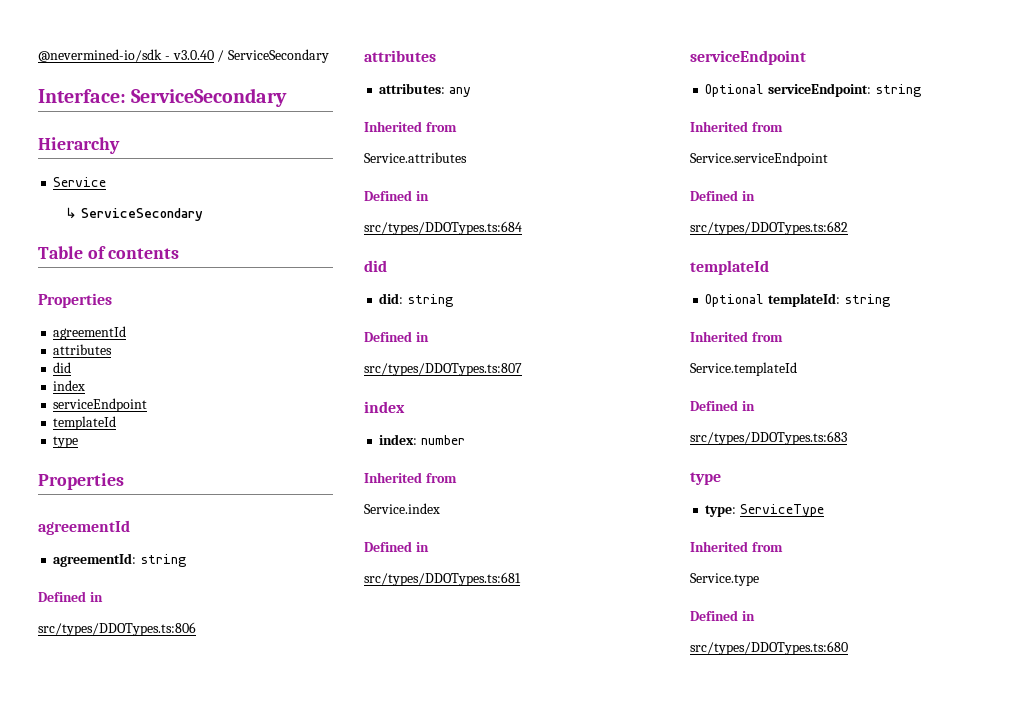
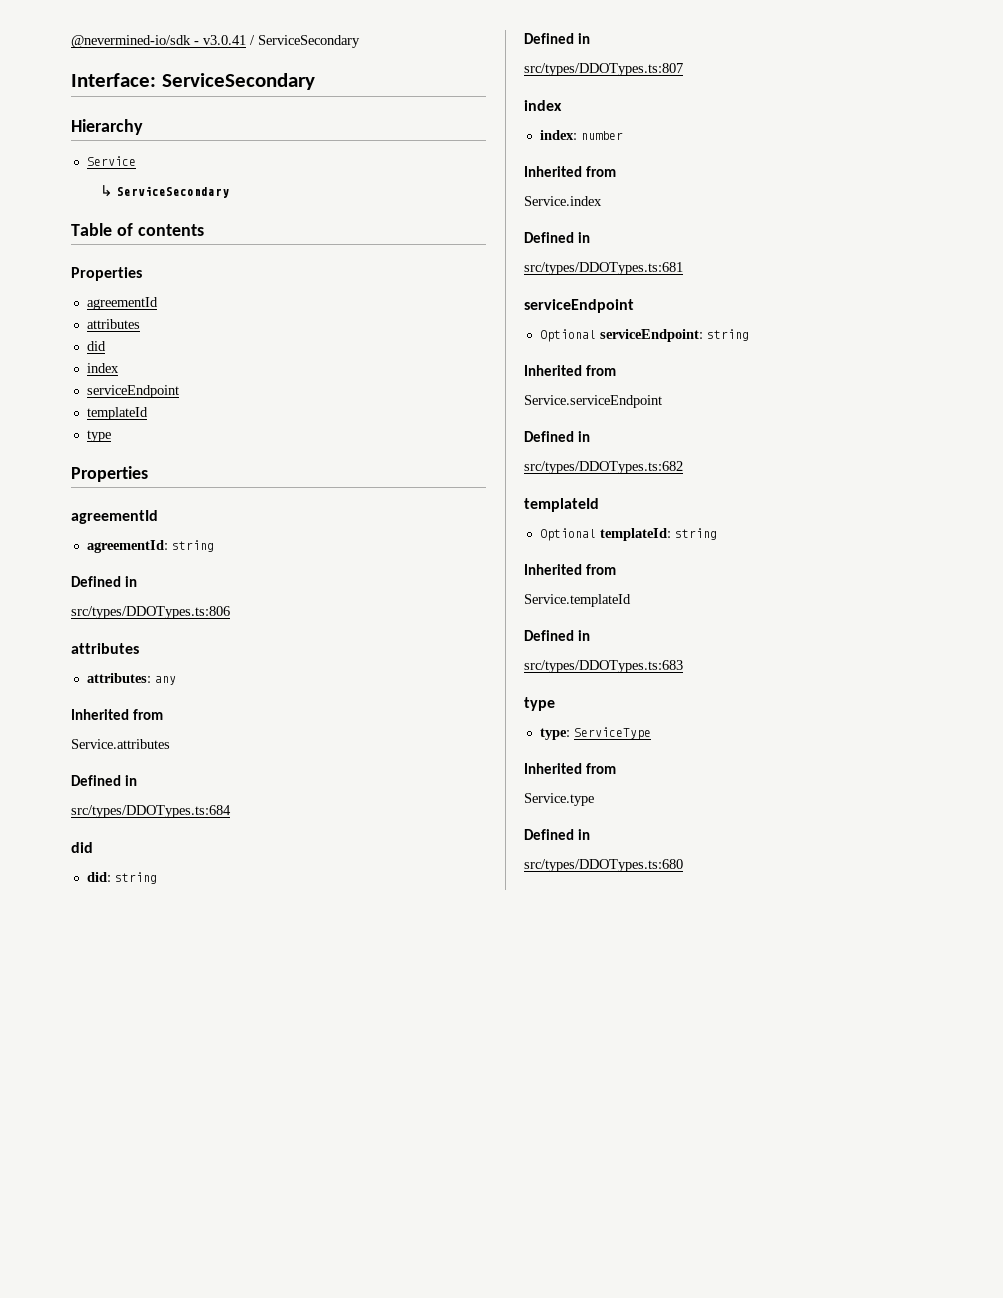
- @nevermined-io/sdk - v3.0.40 / ServiceSecondary
+ @nevermined-io/sdk - v3.0.41 / ServiceSecondary

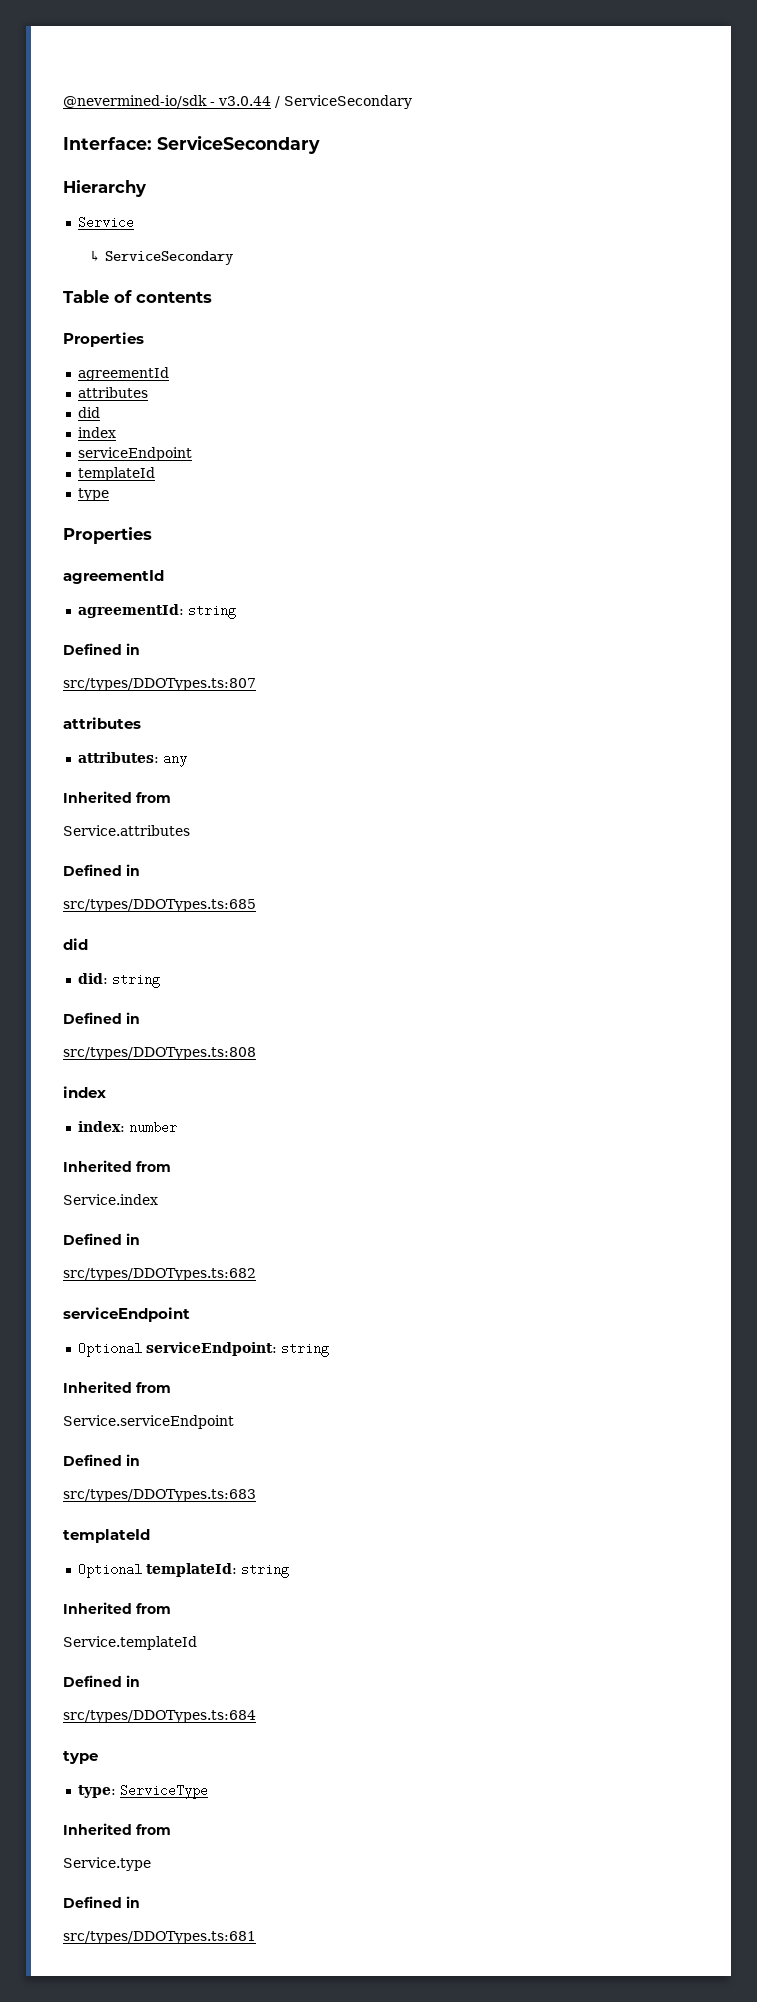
- @nevermined-io/sdk - v3.0.41 / ServiceSecondary
+ @nevermined-io/sdk - v3.0.44 / ServiceSecondary
- src/types/DDOTypes.ts:806
+ src/types/DDOTypes.ts:807
- src/types/DDOTypes.ts:684
+ src/types/DDOTypes.ts:685
- src/types/DDOTypes.ts:807
+ src/types/DDOTypes.ts:808
- src/types/DDOTypes.ts:681
+ src/types/DDOTypes.ts:682
- src/types/DDOTypes.ts:682
+ src/types/DDOTypes.ts:683
- src/types/DDOTypes.ts:683
+ src/types/DDOTypes.ts:684
- src/types/DDOTypes.ts:680
+ src/types/DDOTypes.ts:681

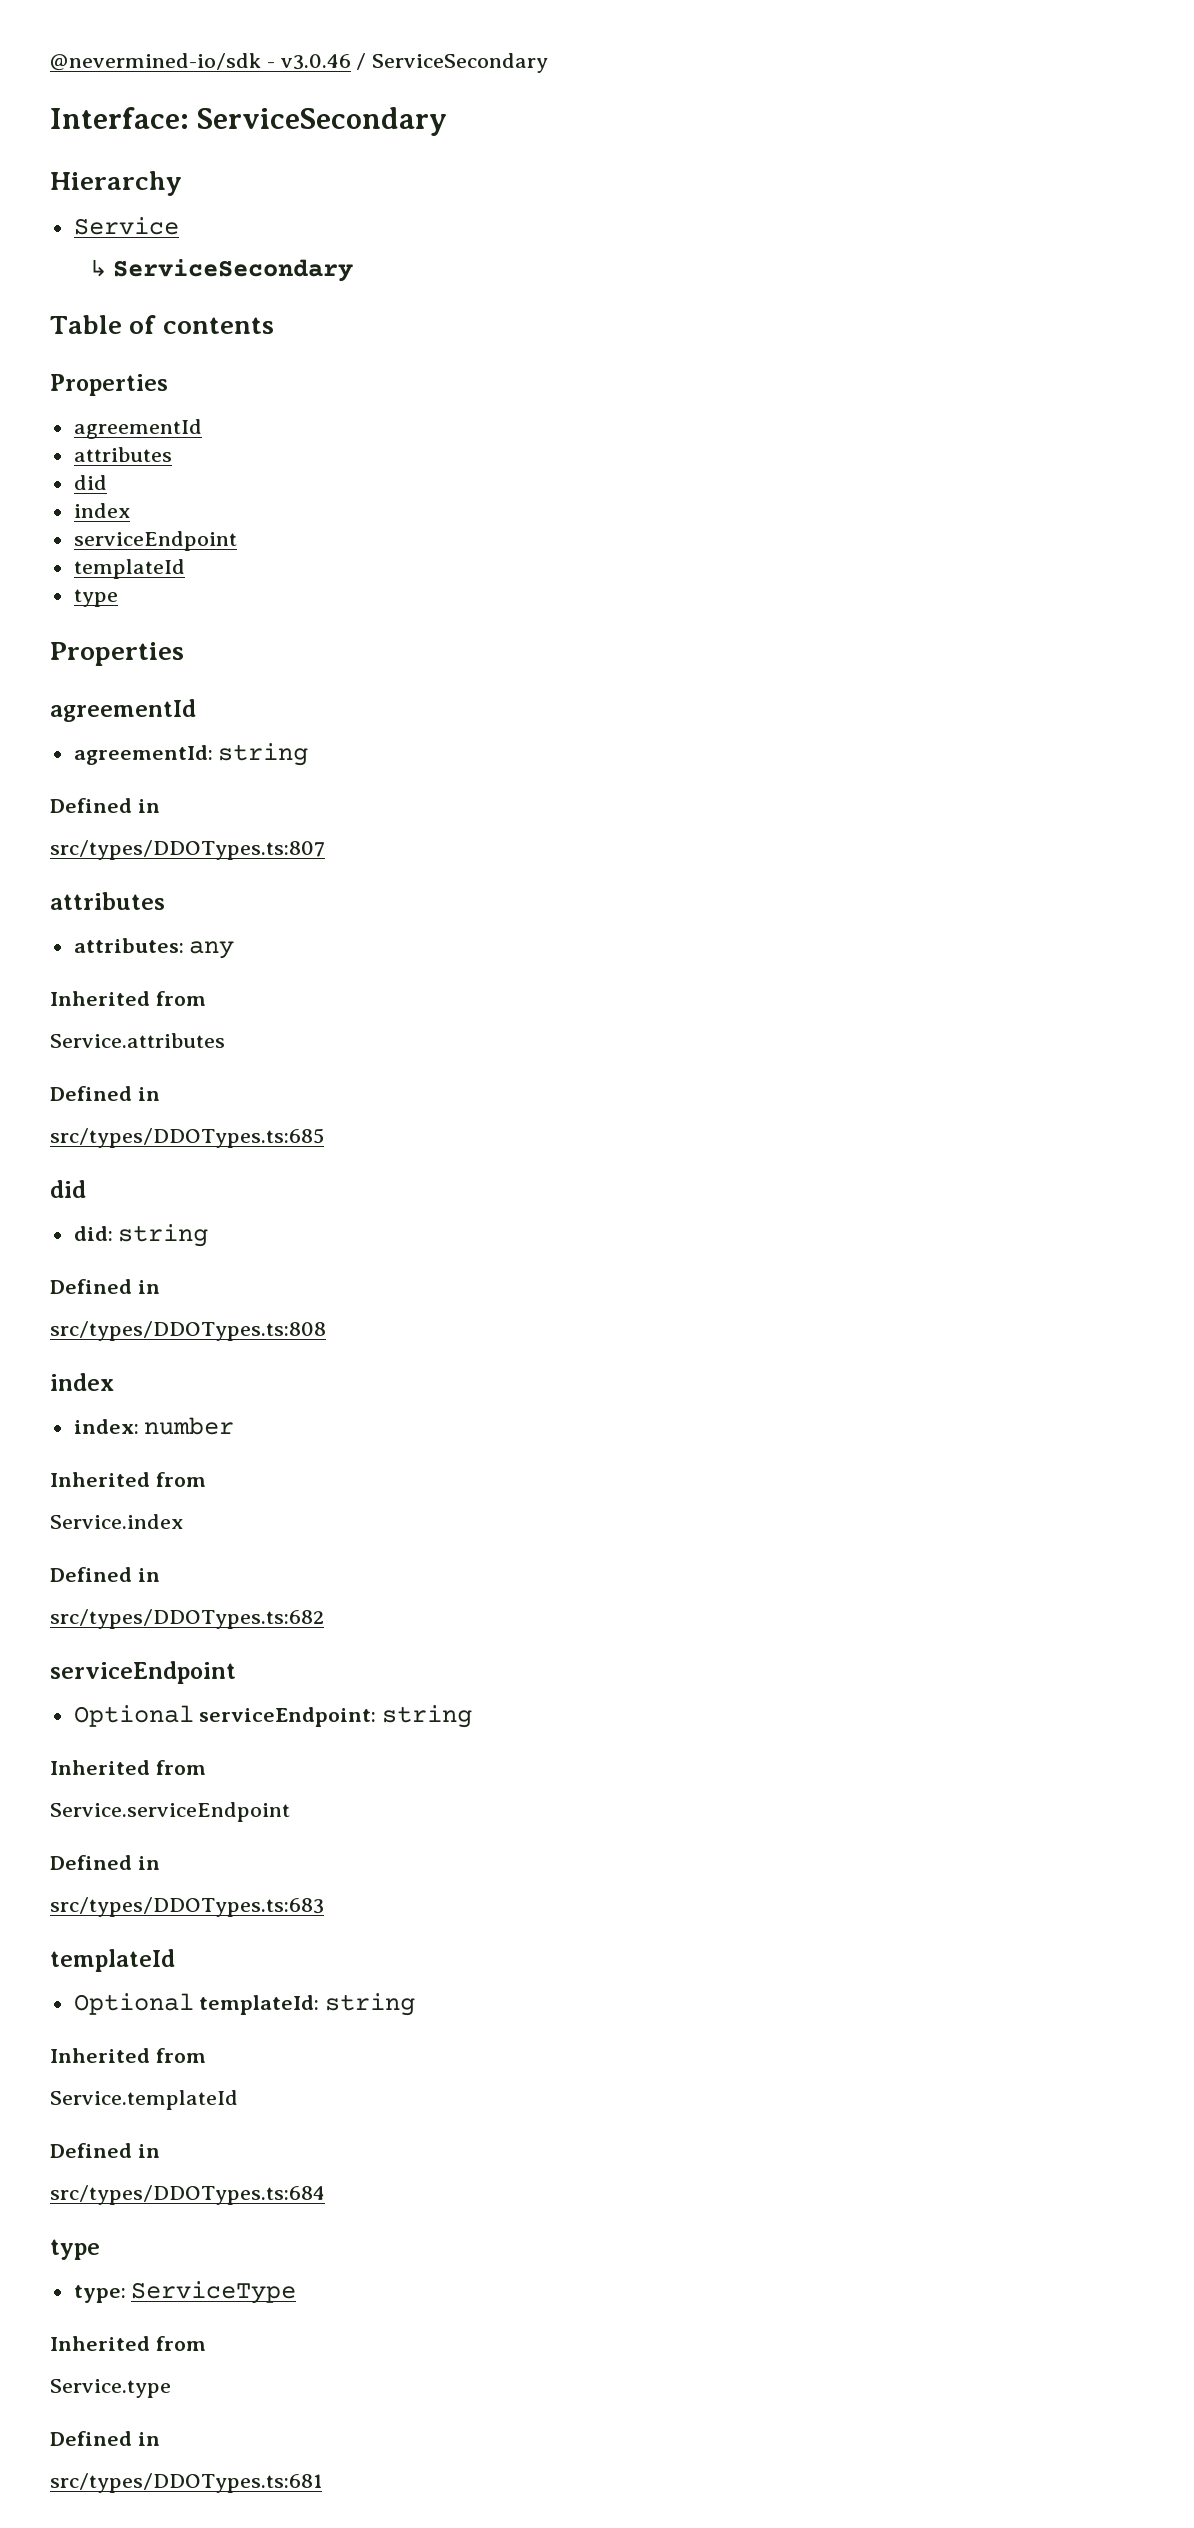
- @nevermined-io/sdk - v3.0.44 / ServiceSecondary
+ @nevermined-io/sdk - v3.0.46 / ServiceSecondary

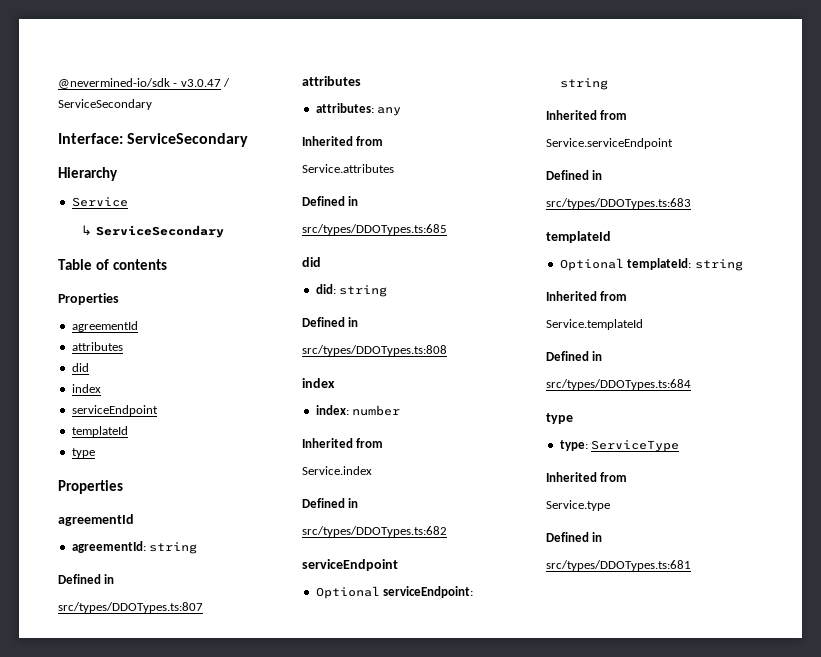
- @nevermined-io/sdk - v3.0.46 / ServiceSecondary
+ @nevermined-io/sdk - v3.0.47 / ServiceSecondary

